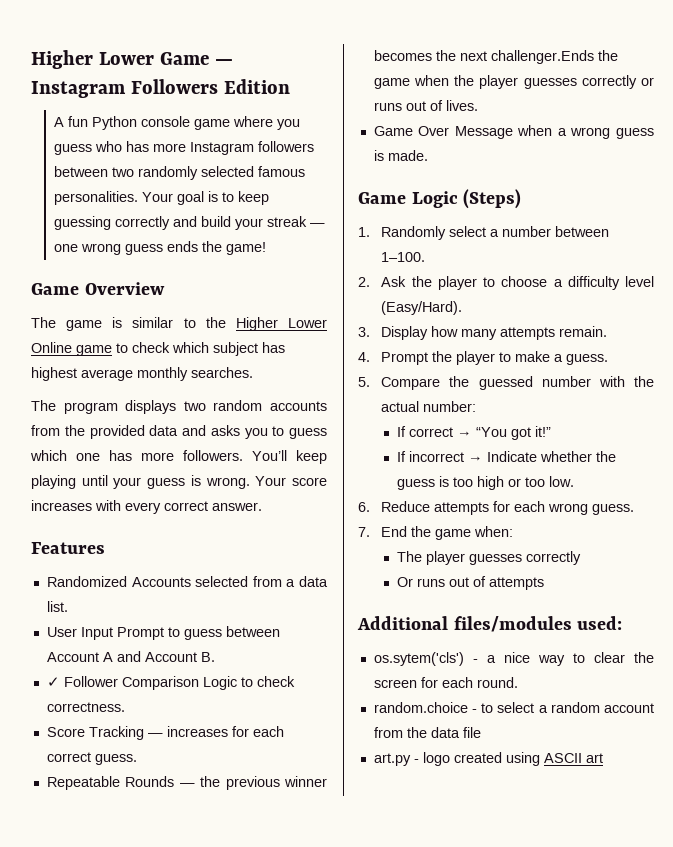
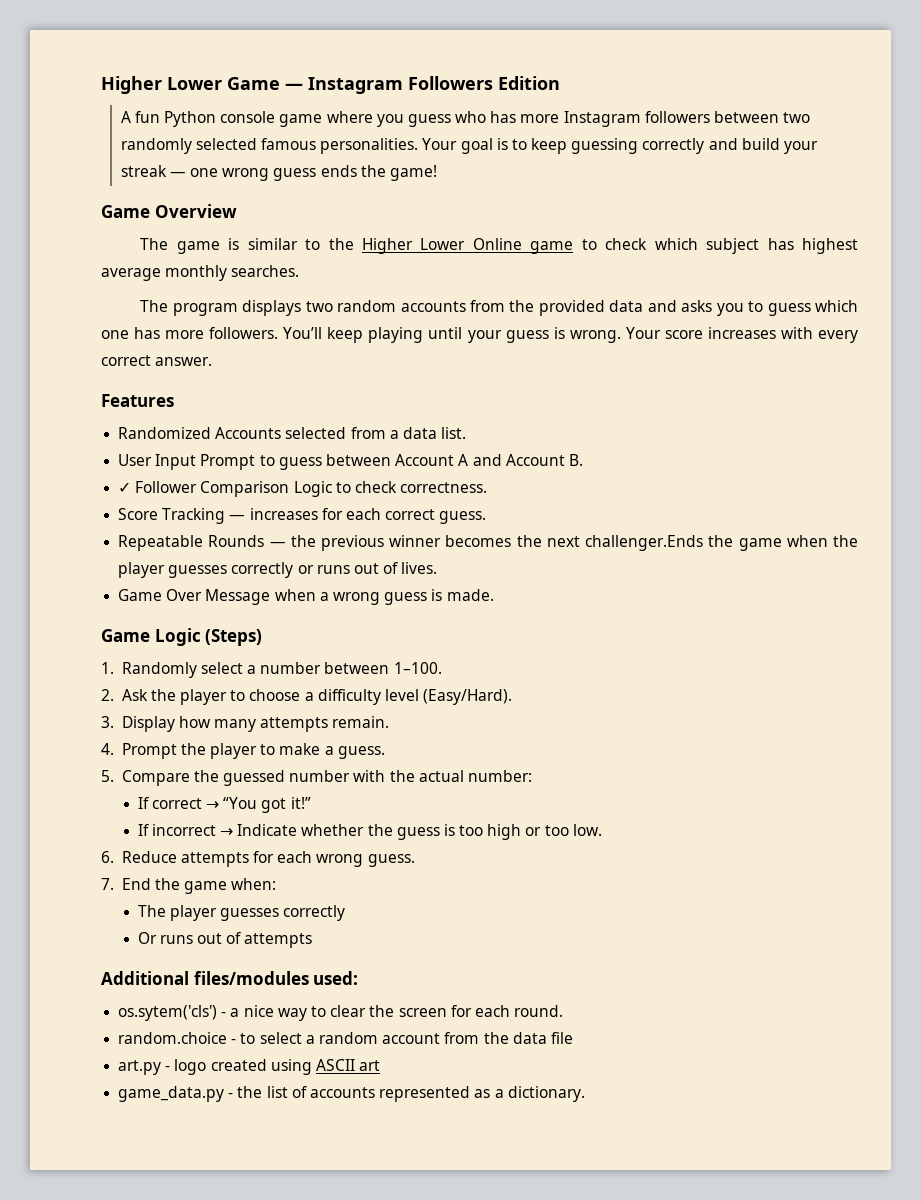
+ game_data.py - the list of accounts represented as a dictionary.

